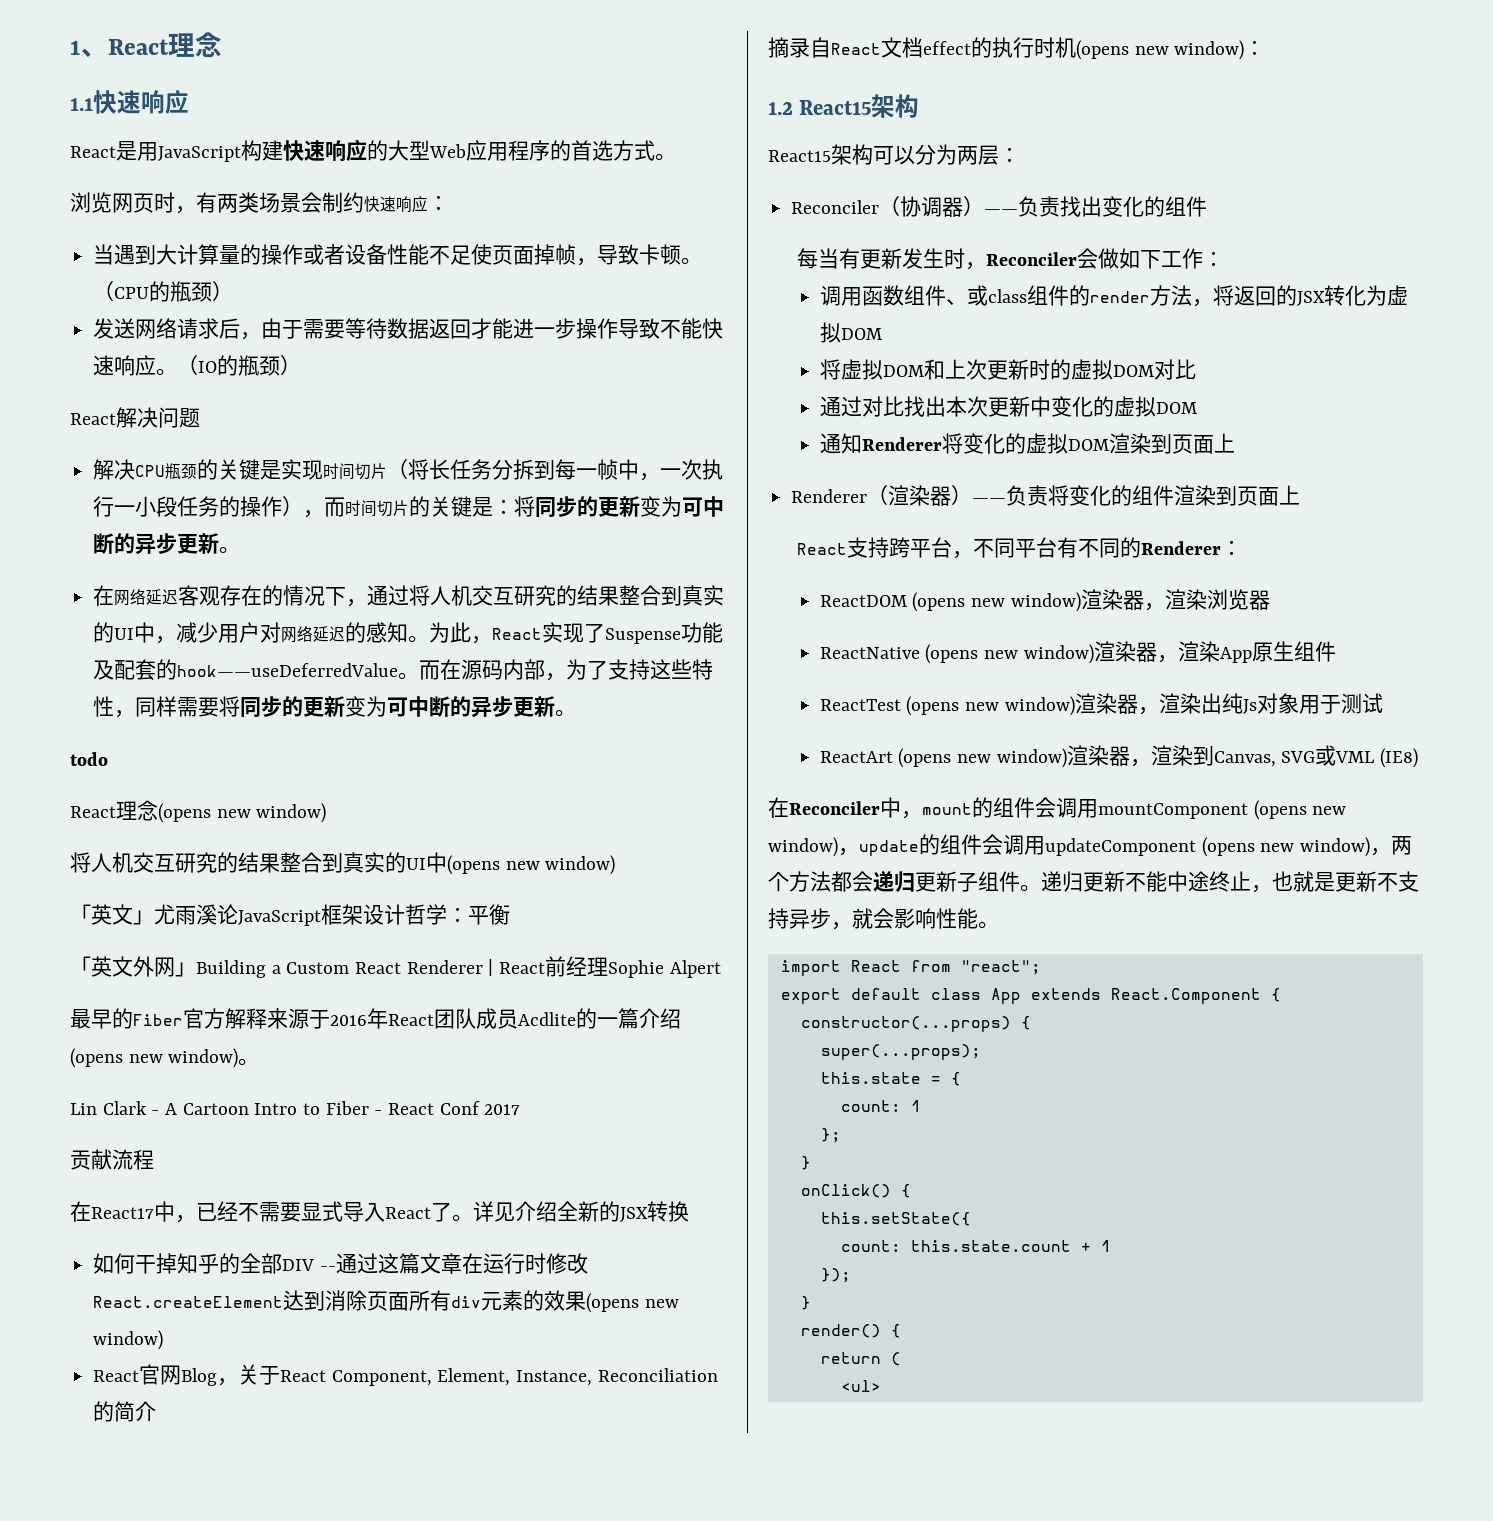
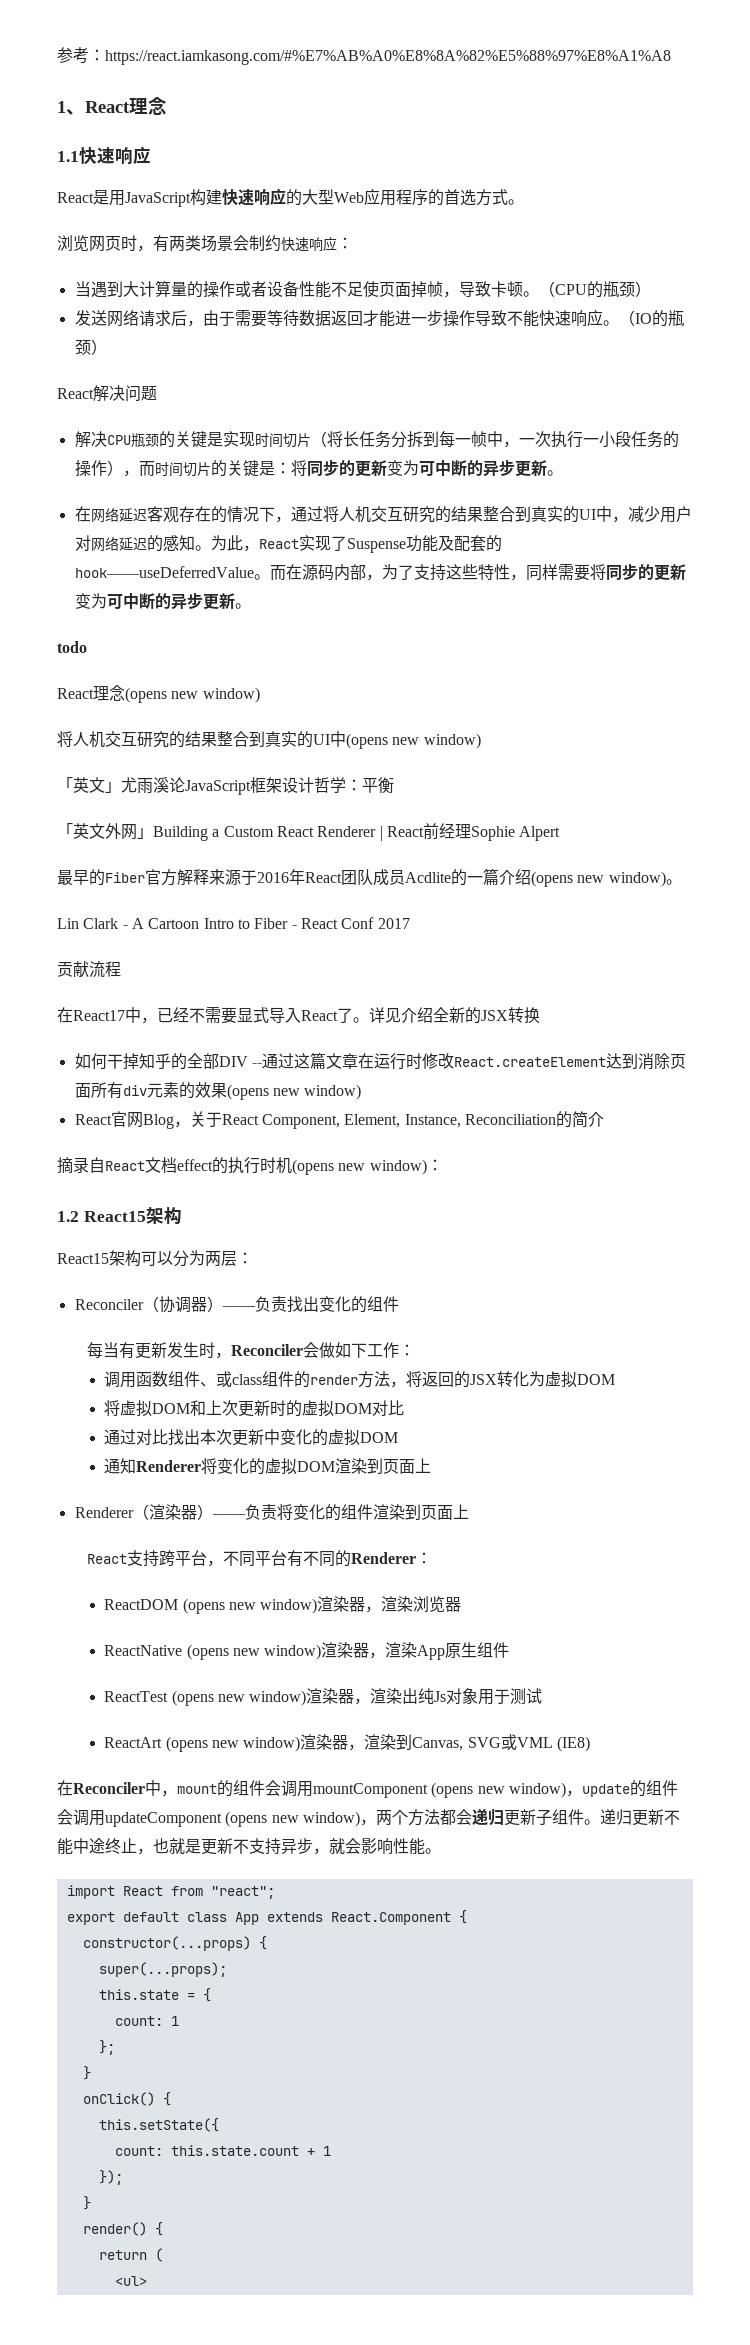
+ 参考：https://react.iamkasong.com/#%E7%AB%A0%E8%8A%82%E5%88%97%E8%A1%A8

